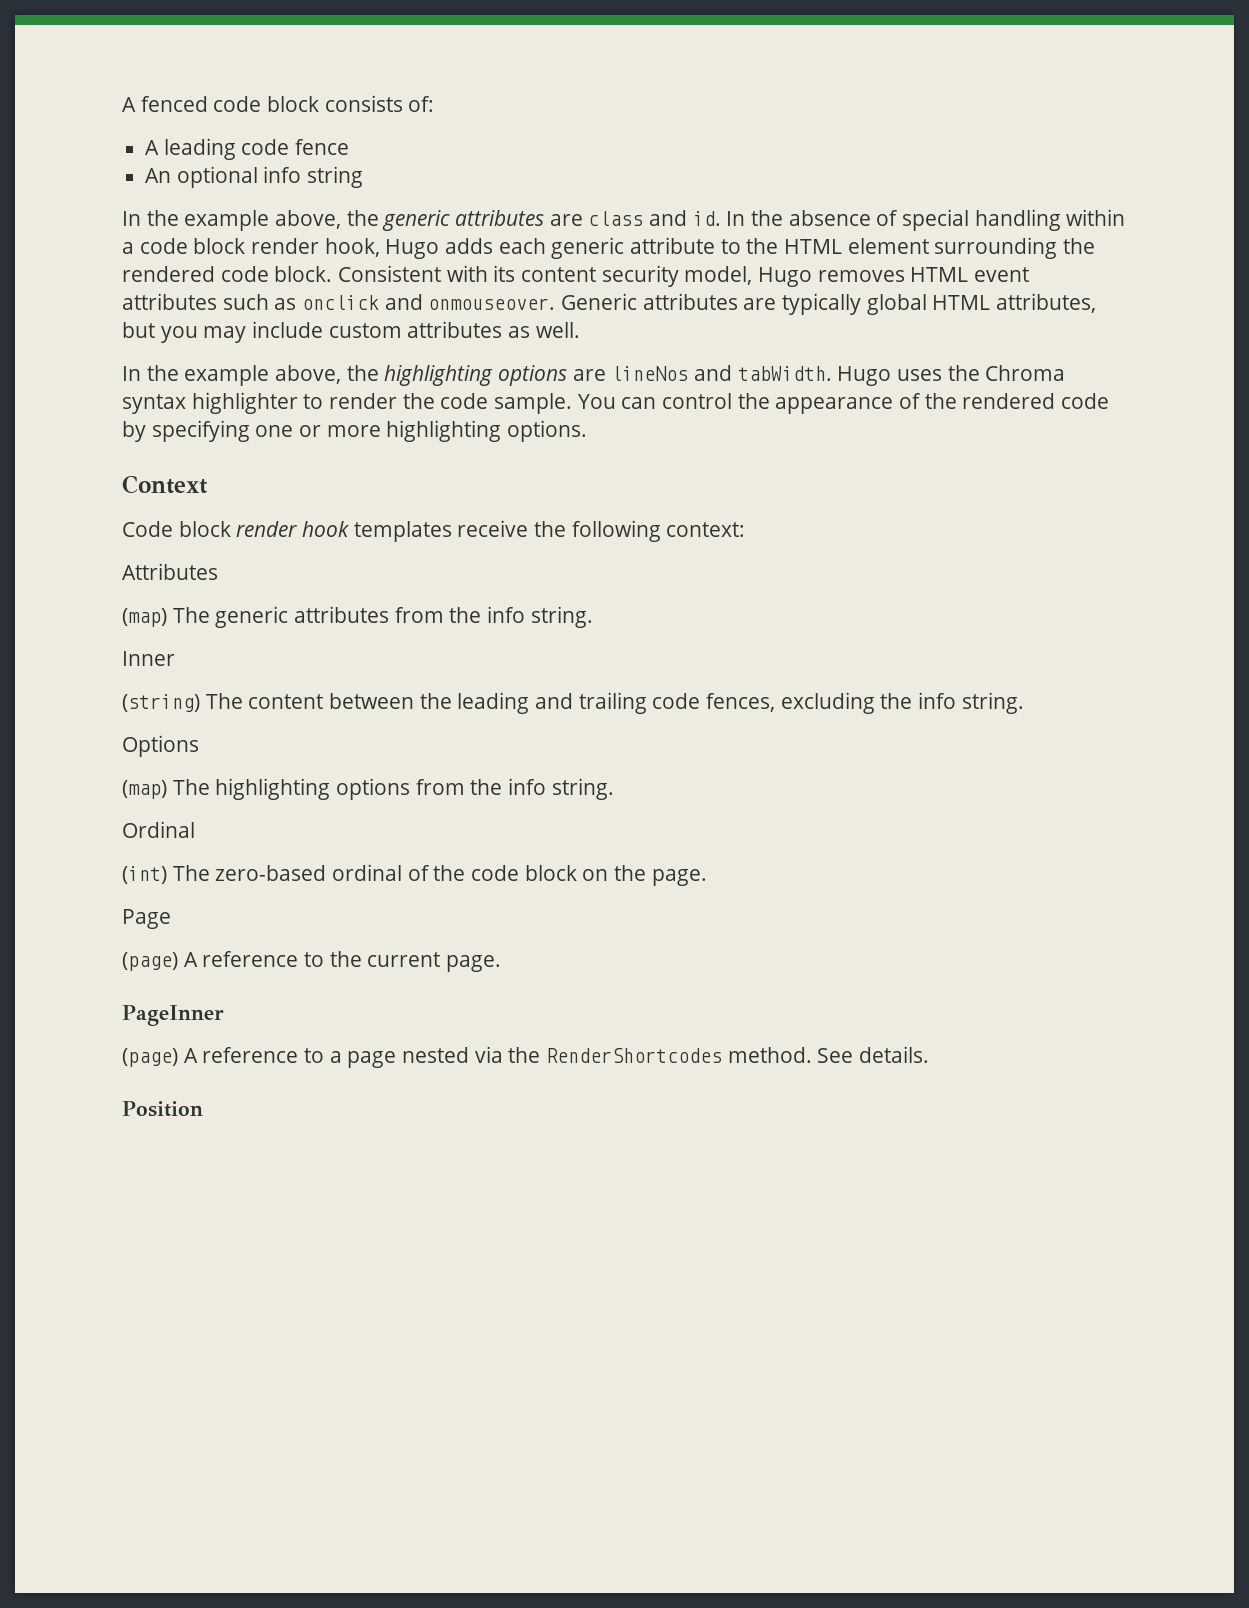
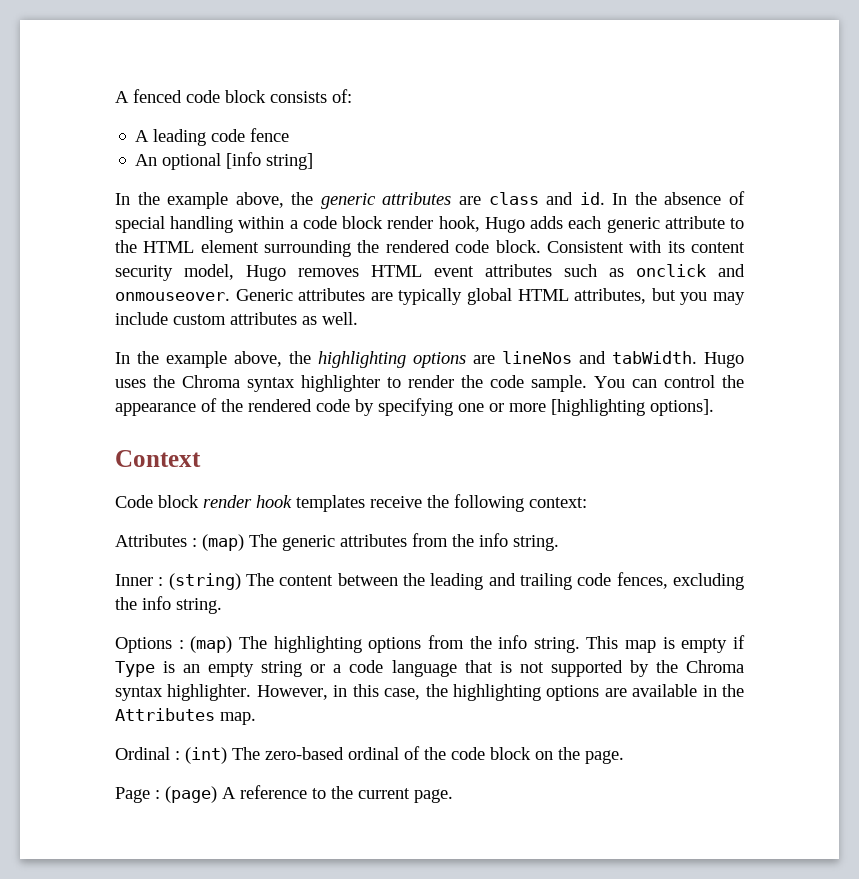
- An optional info string
+ An optional [info string]
- You can control the appearance of the rendered code by specifying one or more highlighting options.
+ You can control the appearance of the rendered code by specifying one or more [highlighting options].
- Attributes
- (map) The generic attributes from the info string.
+ Attributes : (map) The generic attributes from the info string.
- Inner
- (string) The content between the leading and trailing code fences, excluding the info string.
+ Inner : (string) The content between the leading and trailing code fences, excluding the info string.
- Options
- (map) The highlighting options from the info string.
+ Options : (map) The highlighting options from the info string. This map is empty if Type is an empty string or a code language that is not supported by the Chroma syntax highlighter. However, in this case, the highlighting options are available in the Attributes map.
- Ordinal
- (int) The zero-based ordinal of the code block on the page.
+ Ordinal : (int) The zero-based ordinal of the code block on the page.
- Page
- (page) A reference to the current page.
+ Page : (page) A reference to the current page.
- PageInner
- (page) A reference to a page nested via the RenderShortcodes method. See details.
- Position

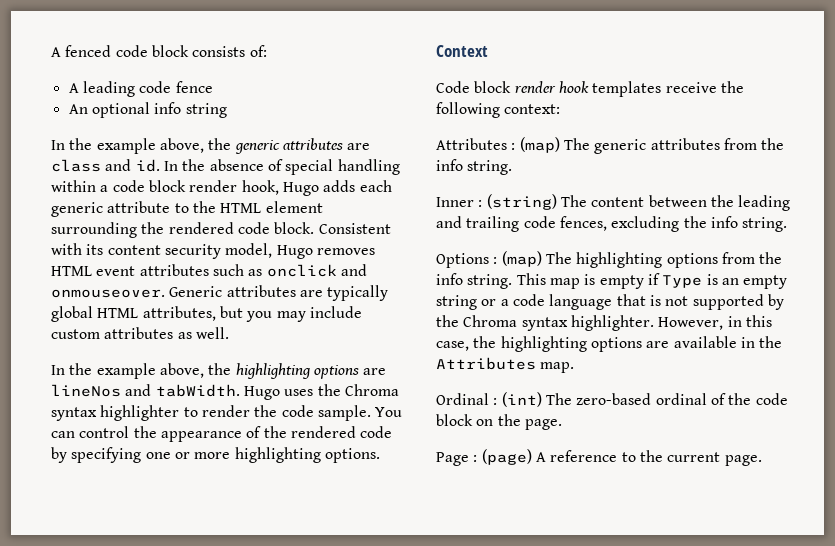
- An optional [info string]
+ An optional info string
- You can control the appearance of the rendered code by specifying one or more [highlighting options].
+ You can control the appearance of the rendered code by specifying one or more highlighting options.

